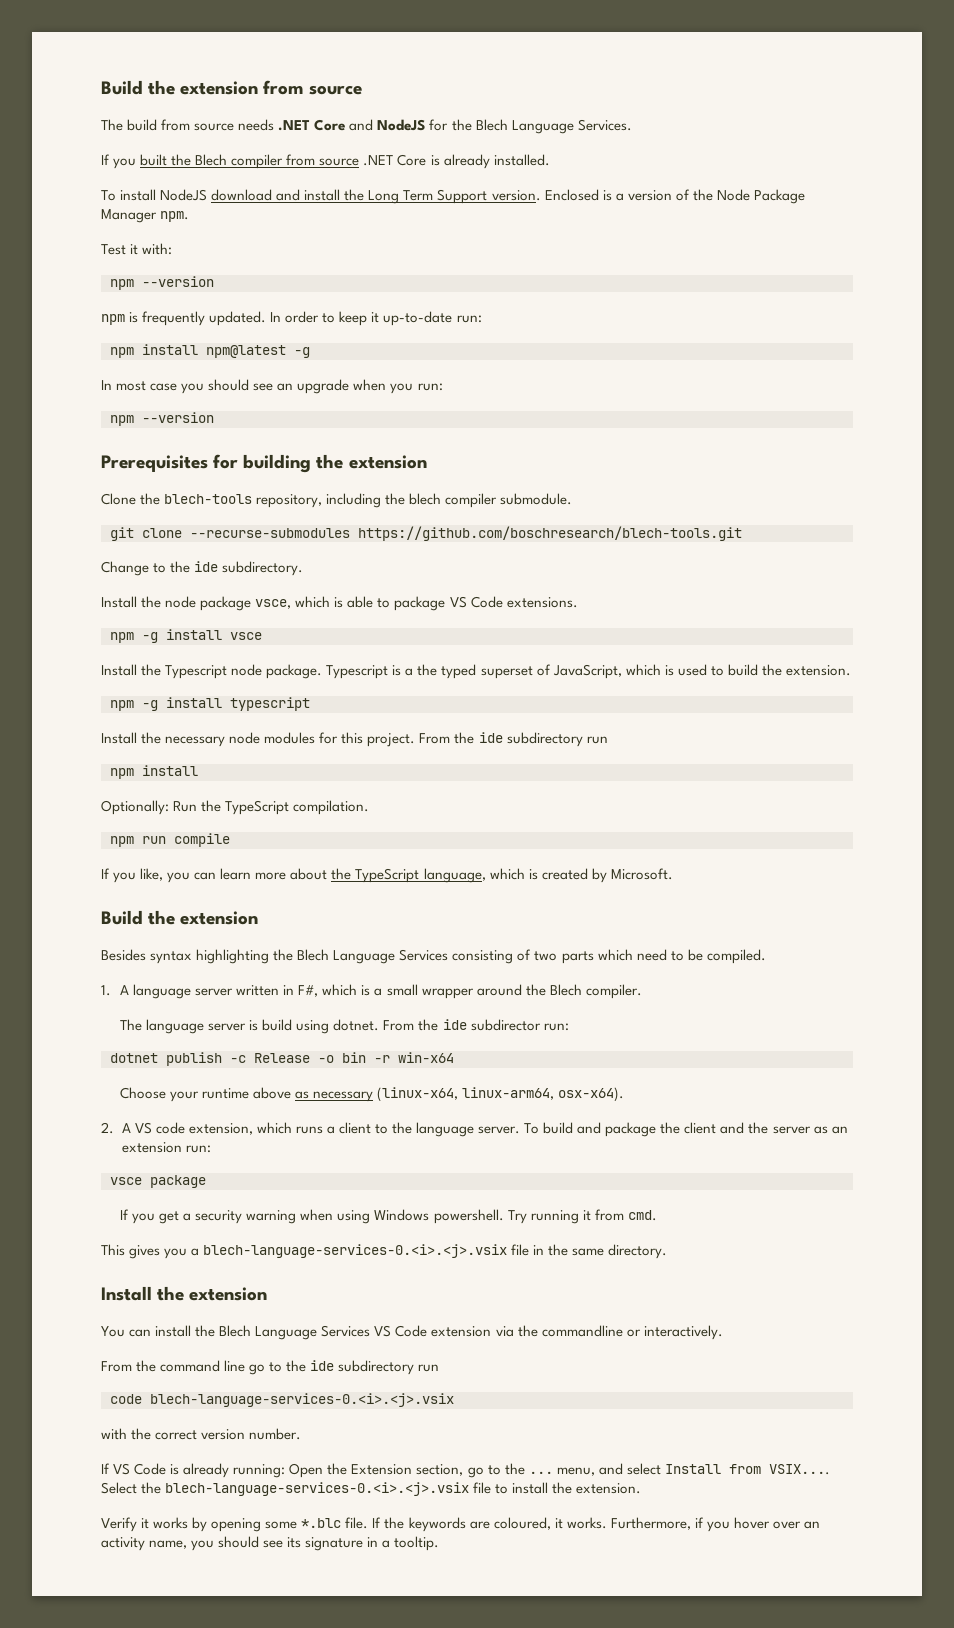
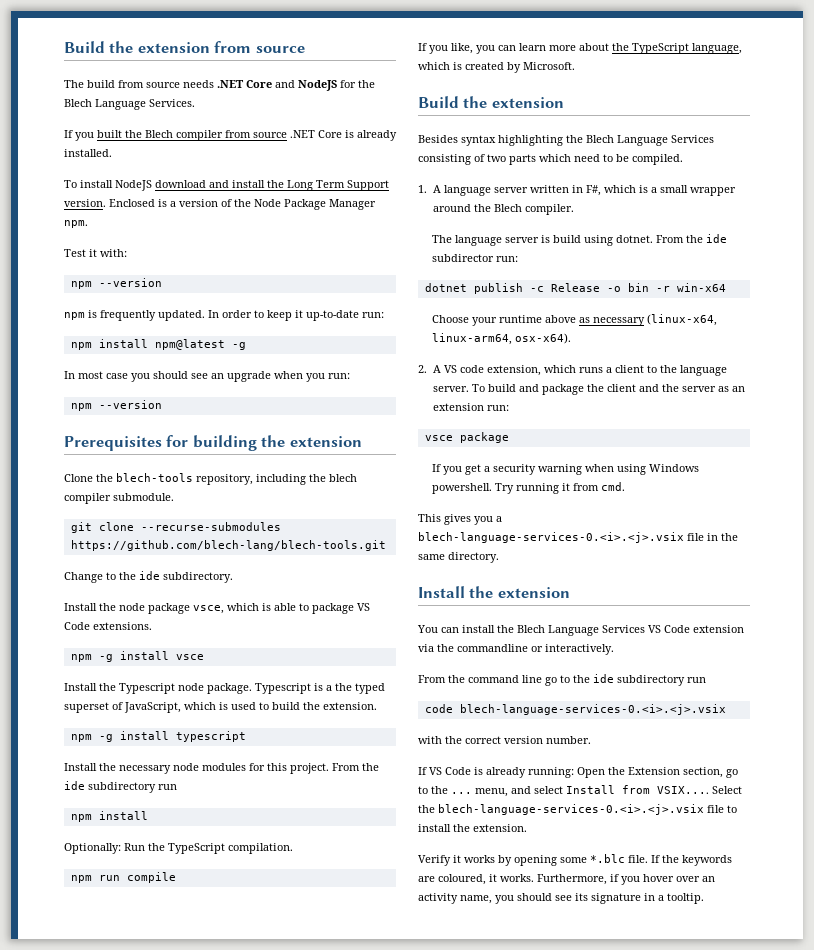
- git clone --recurse-submodules https://github.com/boschresearch/blech-tools.git
+ git clone --recurse-submodules https://github.com/blech-lang/blech-tools.git

